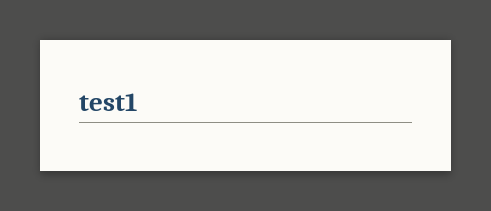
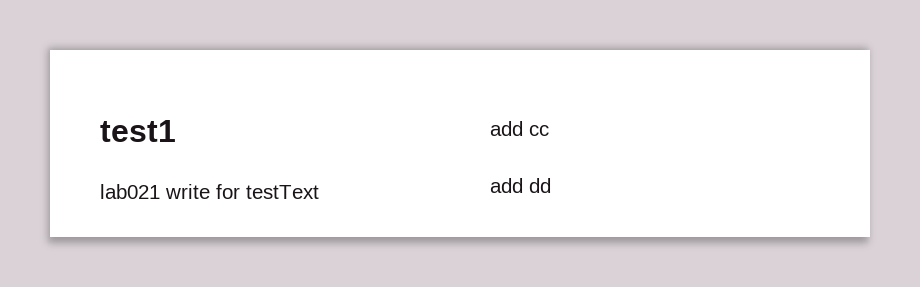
+ lab021 write for testText
+ add cc
+ add dd

